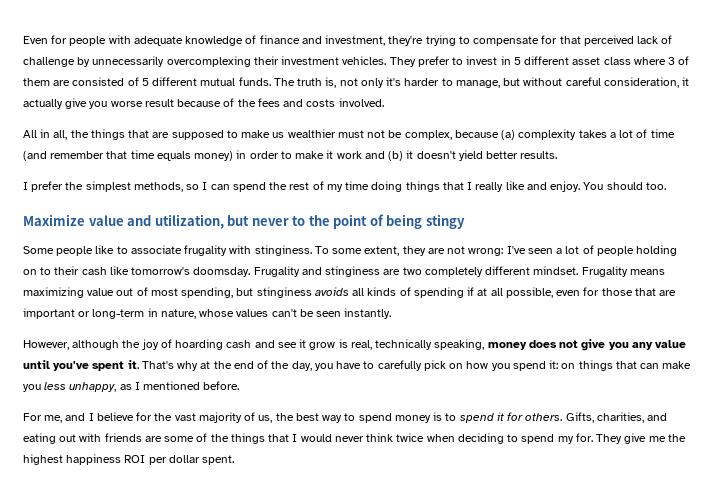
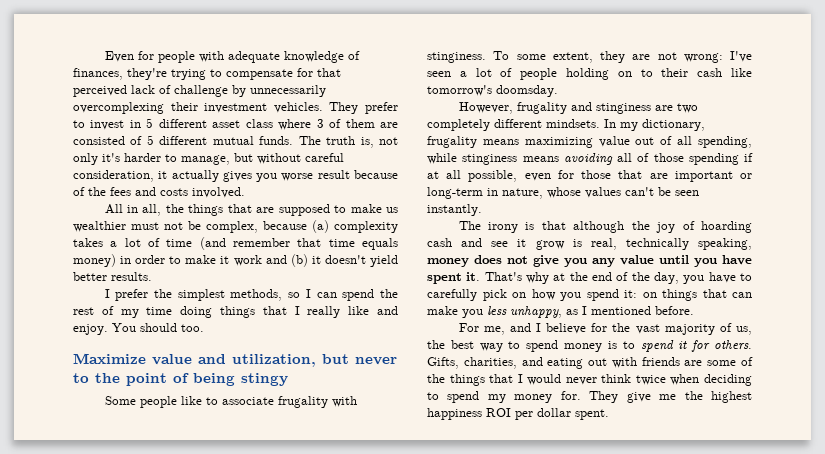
- Even for people with adequate knowledge of finance and investment, they're trying to compensate for that perceived lack of challenge by unnecessarily overcomplexing their investment vehicles.
+ Even for people with adequate knowledge of finances, they're trying to compensate for that perceived lack of challenge by unnecessarily overcomplexing their investment vehicles.
- The truth is, not only it's harder to manage, but without careful consideration, it actually give you worse result because of the fees and costs involved.
+ The truth is, not only it's harder to manage, but without careful consideration, it actually gives you worse result because of the fees and costs involved.
- To some extent, they are not wrong: I've seen a lot of people holding on to their cash like tomorrow's doomsday. Frugality and stinginess are two completely different mindset. Frugality means maximizing value out of most spending, but stinginess avoids all kinds of spending if at all possible, even for those that are important or long-term in nature, whose values can't be seen instantly.
+ To some extent, they are not wrong: I've seen a lot of people holding on to their cash like tomorrow's doomsday.
+ However, frugality and stinginess are two completely different mindsets. In my dictionary, frugality means maximizing value out of all spending, while stinginess means avoiding all of those spending if at all possible, even for those that are important or long-term in nature, whose values can't be seen instantly.
- However, although the joy of hoarding cash and see it grow is real, technically speaking, money does not give you any value until you've spent it.
+ The irony is that although the joy of hoarding cash and see it grow is real, technically speaking, money does not give you any value until you have spent it.
- Gifts, charities, and eating out with friends are some of the things that I would never think twice when deciding to spend my for.
+ Gifts, charities, and eating out with friends are some of the things that I would never think twice when deciding to spend my money for.

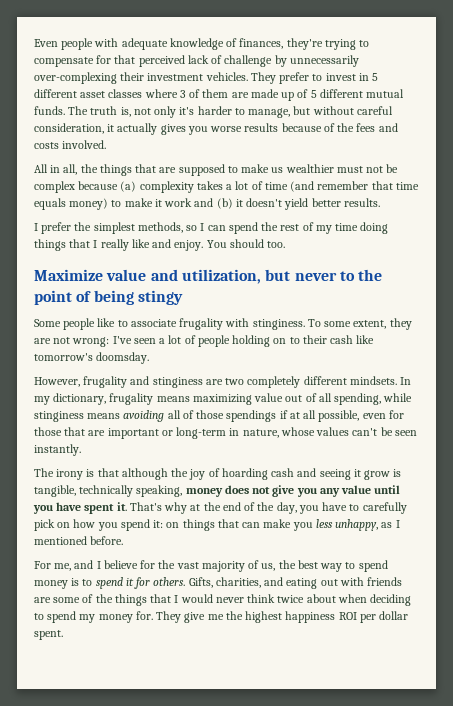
- Even for people with adequate knowledge of finances, they're trying to compensate for that perceived lack of challenge by unnecessarily overcomplexing their investment vehicles.
+ Even people with adequate knowledge of finances, they're trying to compensate for that perceived lack of challenge by unnecessarily over-complexing their investment vehicles.
- They prefer to invest in 5 different asset class where 3 of them are consisted of 5 different mutual funds.
+ They prefer to invest in 5 different asset classes where 3 of them are made up of 5 different mutual funds.
- The truth is, not only it's harder to manage, but without careful consideration, it actually gives you worse result because of the fees and costs involved.
+ The truth is, not only it's harder to manage, but without careful consideration, it actually gives you worse results because of the fees and costs involved.
- All in all, the things that are supposed to make us wealthier must not be complex, because (a) complexity takes a lot of time (and remember that time equals money) in order to make it work and (b) it doesn't yield better results.
+ All in all, the things that are supposed to make us wealthier must not be complex because (a) complexity takes a lot of time (and remember that time equals money) to make it work and (b) it doesn't yield better results.
- In my dictionary, frugality means maximizing value out of all spending, while stinginess means avoiding all of those spending if at all possible, even for those that are important or long-term in nature, whose values can't be seen instantly.
+ In my dictionary, frugality means maximizing value out of all spending, while stinginess means avoiding all of those spendings if at all possible, even for those that are important or long-term in nature, whose values can't be seen instantly.
- The irony is that although the joy of hoarding cash and see it grow is real, technically speaking, money does not give you any value until you have spent it.
+ The irony is that although the joy of hoarding cash and seeing it grow is tangible, technically speaking, money does not give you any value until you have spent it.
- Gifts, charities, and eating out with friends are some of the things that I would never think twice when deciding to spend my money for.
+ Gifts, charities, and eating out with friends are some of the things that I would never think twice about when deciding to spend my money for.

